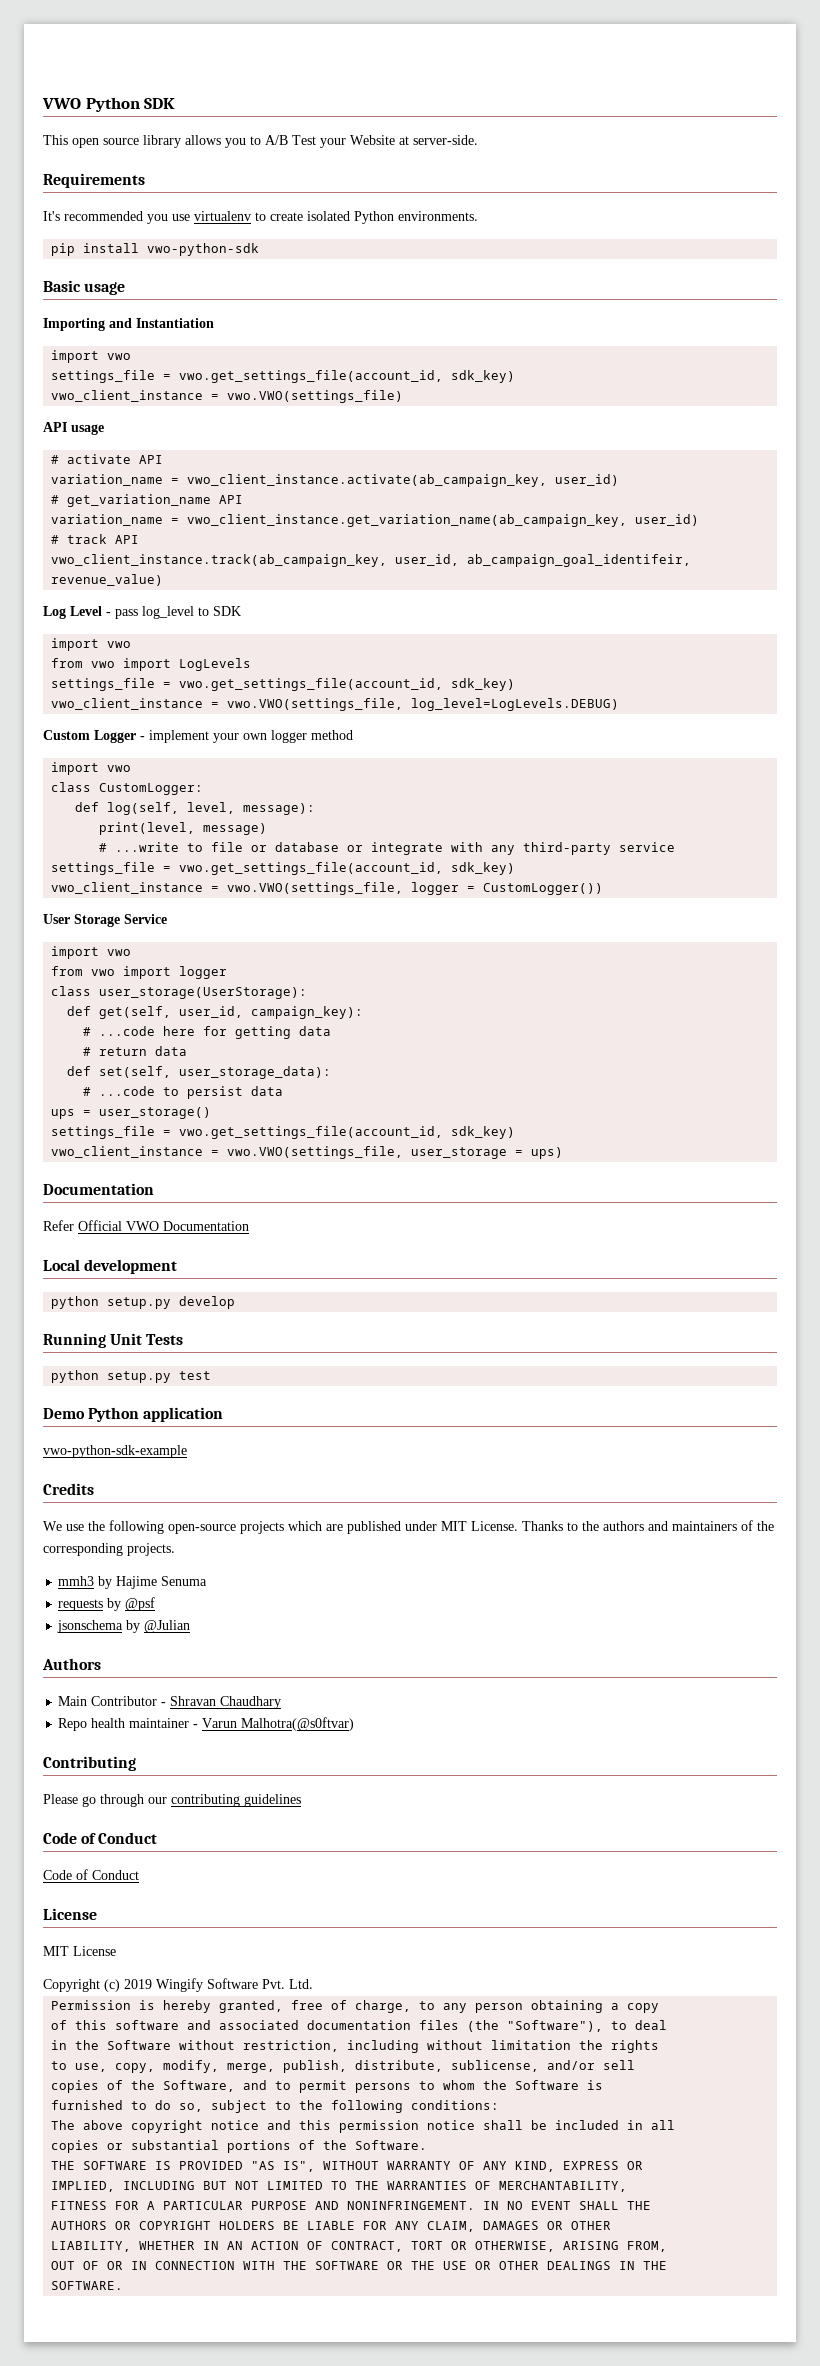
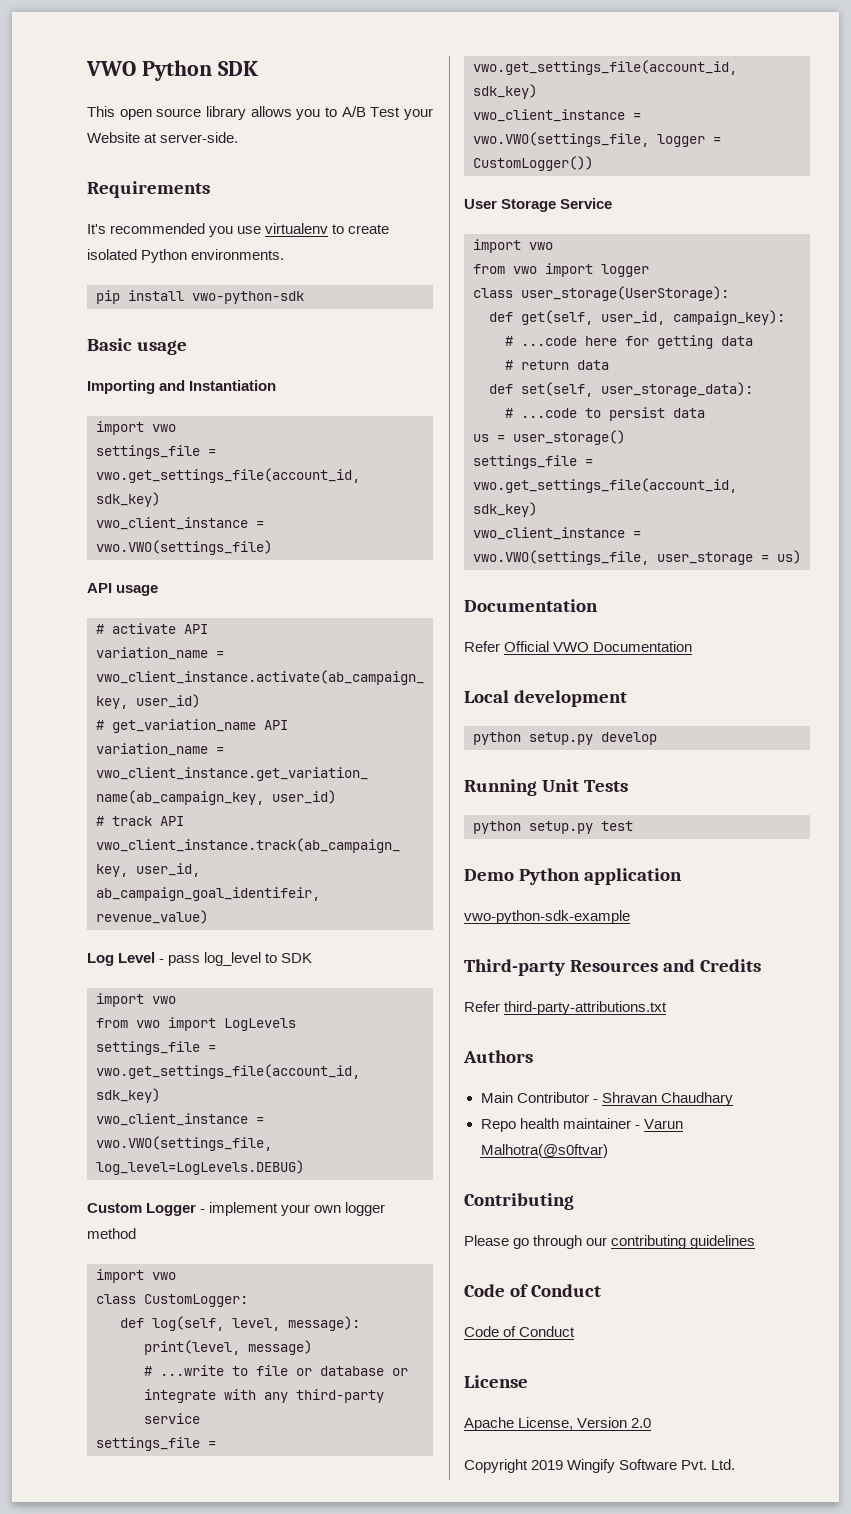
- ups = user_storage()
+ us = user_storage()
- vwo_client_instance = vwo.VWO(settings_file, user_storage = ups)
+ vwo_client_instance = vwo.VWO(settings_file, user_storage = us)
- Credits
- We use the following open-source projects which are published under MIT License. Thanks to the authors and maintainers of the corresponding projects.
- mmh3 by Hajime Senuma
- requests by @psf
- jsonschema by @Julian
+ Third-party Resources and Credits
+ Refer third-party-attributions.txt
- MIT License
+ Apache License, Version 2.0
- Copyright (c) 2019 Wingify Software Pvt. Ltd.
+ Copyright 2019 Wingify Software Pvt. Ltd.
- Permission is hereby granted, free of charge, to any person obtaining a copy
- of this software and associated documentation files (the "Software"), to deal
- in the Software without restriction, including without limitation the rights
- to use, copy, modify, merge, publish, distribute, sublicense, and/or sell
- copies of the Software, and to permit persons to whom the Software is
- furnished to do so, subject to the following conditions:
- The above copyright notice and this permission notice shall be included in all
- copies or substantial portions of the Software.
- THE SOFTWARE IS PROVIDED "AS IS", WITHOUT WARRANTY OF ANY KIND, EXPRESS OR
- IMPLIED, INCLUDING BUT NOT LIMITED TO THE WARRANTIES OF MERCHANTABILITY,
- FITNESS FOR A PARTICULAR PURPOSE AND NONINFRINGEMENT. IN NO EVENT SHALL THE
- AUTHORS OR COPYRIGHT HOLDERS BE LIABLE FOR ANY CLAIM, DAMAGES OR OTHER
- LIABILITY, WHETHER IN AN ACTION OF CONTRACT, TORT OR OTHERWISE, ARISING FROM,
- OUT OF OR IN CONNECTION WITH THE SOFTWARE OR THE USE OR OTHER DEALINGS IN THE
- SOFTWARE.

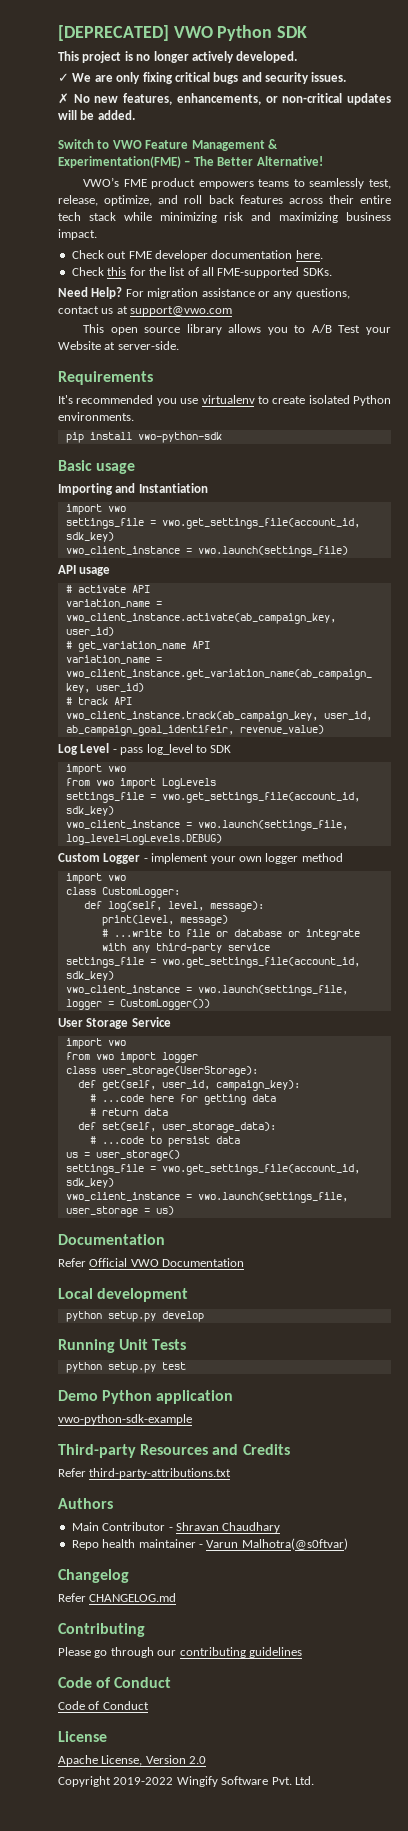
- VWO Python SDK
+ [DEPRECATED] VWO Python SDK
+ This project is no longer actively developed.
+ ✓ We are only fixing critical bugs and security issues.
+ ✗ No new features, enhancements, or non-critical updates will be added.
+ Switch to VWO Feature Management & Experimentation(FME) – The Better Alternative!
+ VWO’s FME product empowers teams to seamlessly test, release, optimize, and roll back features across their entire tech stack while minimizing risk and maximizing business impact.
+ Check out FME developer documentation here.
+ Check this for the list of all FME-supported SDKs.
+ Need Help? For migration assistance or any questions, contact us at support@vwo.com
- vwo_client_instance = vwo.VWO(settings_file)
+ vwo_client_instance = vwo.launch(settings_file)
- vwo_client_instance = vwo.VWO(settings_file, log_level=LogLevels.DEBUG)
+ vwo_client_instance = vwo.launch(settings_file, log_level=LogLevels.DEBUG)
- vwo_client_instance = vwo.VWO(settings_file, logger = CustomLogger())
+ vwo_client_instance = vwo.launch(settings_file, logger = CustomLogger())
- vwo_client_instance = vwo.VWO(settings_file, user_storage = us)
+ vwo_client_instance = vwo.launch(settings_file, user_storage = us)
+ Changelog
+ Refer CHANGELOG.md
- Copyright 2019 Wingify Software Pvt. Ltd.
+ Copyright 2019-2022 Wingify Software Pvt. Ltd.

